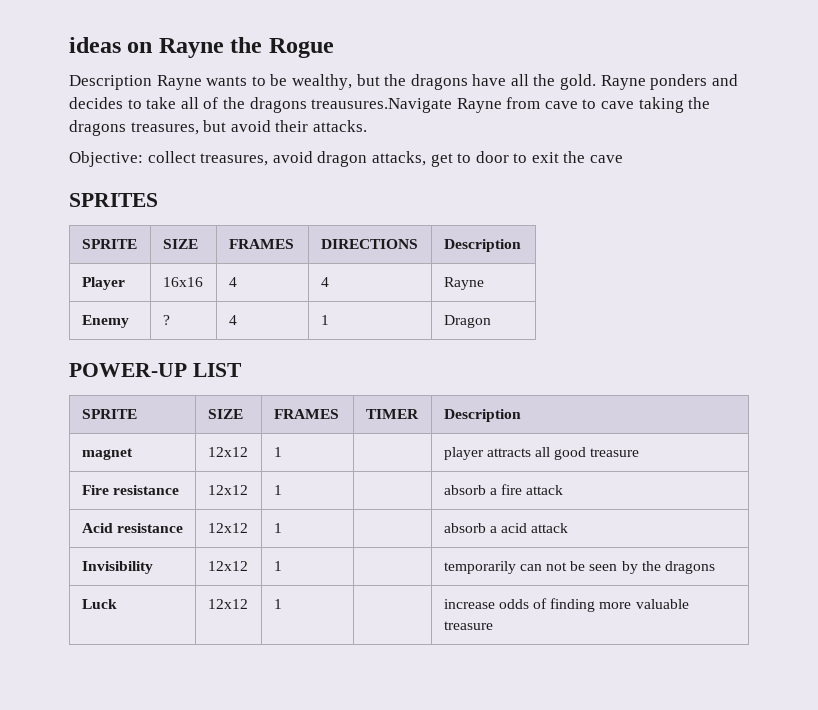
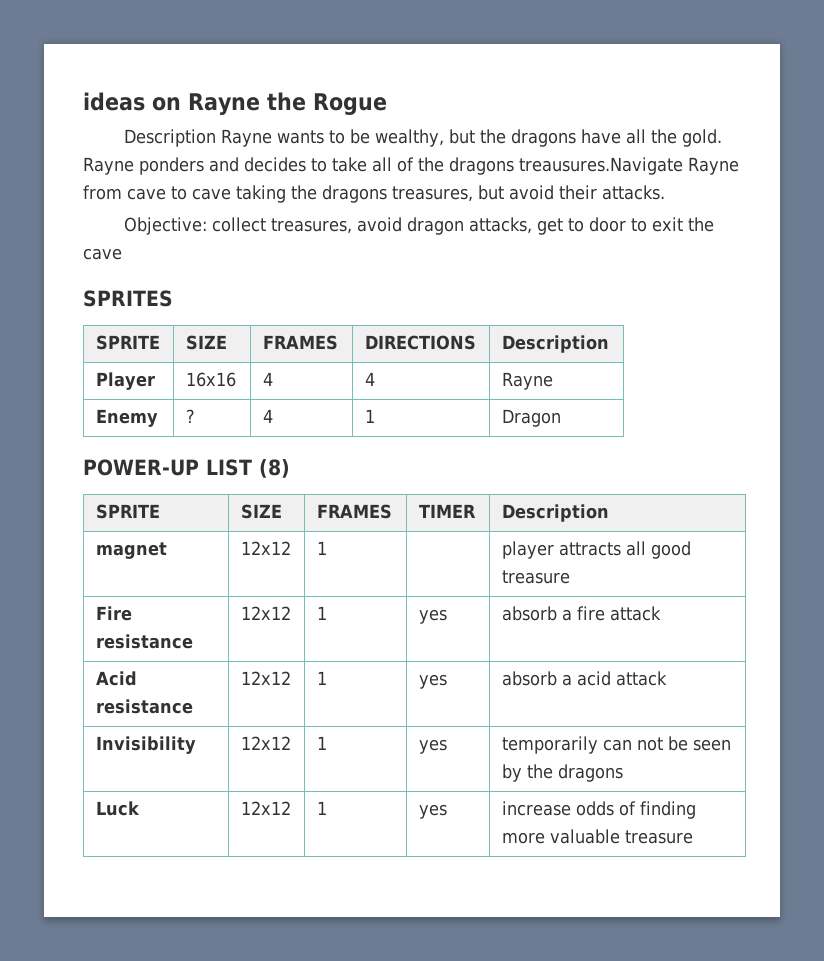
- POWER-UP LIST
+ POWER-UP LIST (8)
- Fire resistance | 12x12 | 1 | | absorb a fire attack
+ Fire resistance | 12x12 | 1 | yes | absorb a fire attack
- Acid resistance | 12x12 | 1 | | absorb a acid attack
+ Acid resistance | 12x12 | 1 | yes | absorb a acid attack
- Invisibility | 12x12 | 1 | | temporarily can not be seen by the dragons
+ Invisibility | 12x12 | 1 | yes | temporarily can not be seen by the dragons
- Luck | 12x12 | 1 | | increase odds of finding more valuable treasure
+ Luck | 12x12 | 1 | yes | increase odds of finding more valuable treasure

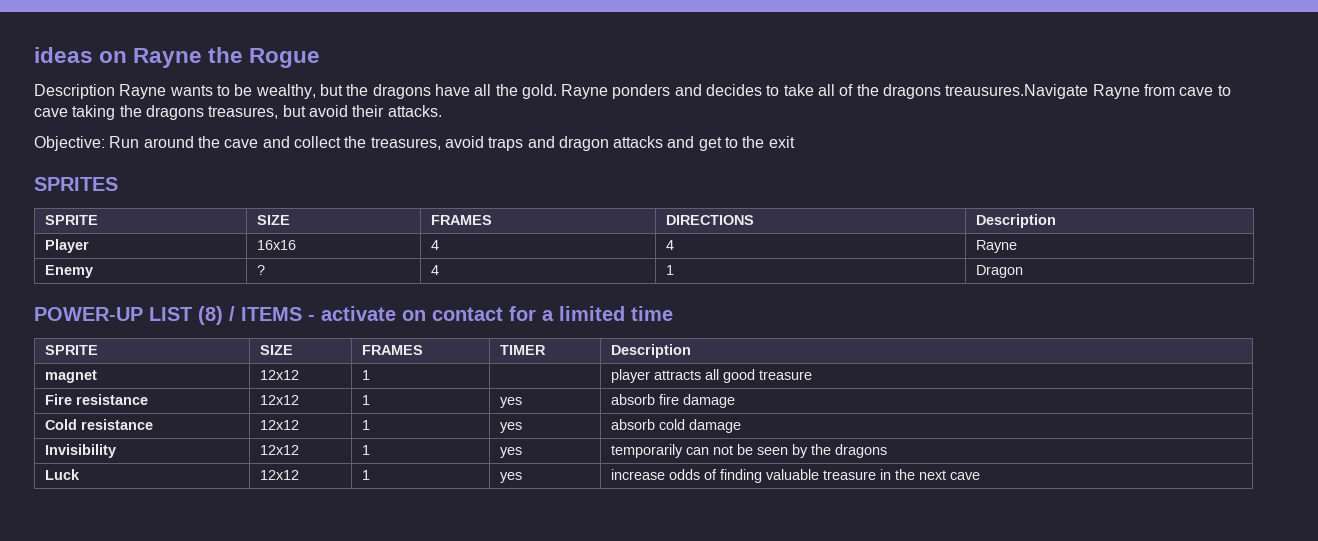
- Objective: collect treasures, avoid dragon attacks, get to door to exit the cave
+ Objective: Run around the cave and collect the treasures, avoid traps and dragon attacks and get to the exit
- POWER-UP LIST (8)
+ POWER-UP LIST (8) / ITEMS - activate on contact for a limited time
- Fire resistance | 12x12 | 1 | yes | absorb a fire attack
- Acid resistance | 12x12 | 1 | yes | absorb a acid attack
+ Fire resistance | 12x12 | 1 | yes | absorb fire damage
+ Cold resistance | 12x12 | 1 | yes | absorb cold damage
- Luck | 12x12 | 1 | yes | increase odds of finding more valuable treasure
+ Luck | 12x12 | 1 | yes | increase odds of finding valuable treasure in the next cave

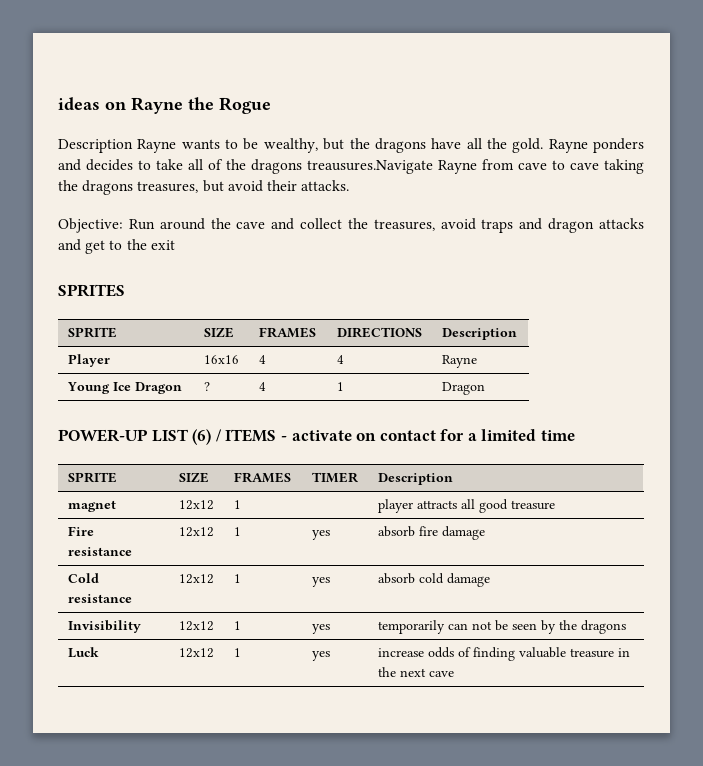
- Enemy | ? | 4 | 1 | Dragon
+ Young Ice Dragon | ? | 4 | 1 | Dragon
- POWER-UP LIST (8) / ITEMS - activate on contact for a limited time
+ POWER-UP LIST (6) / ITEMS - activate on contact for a limited time

